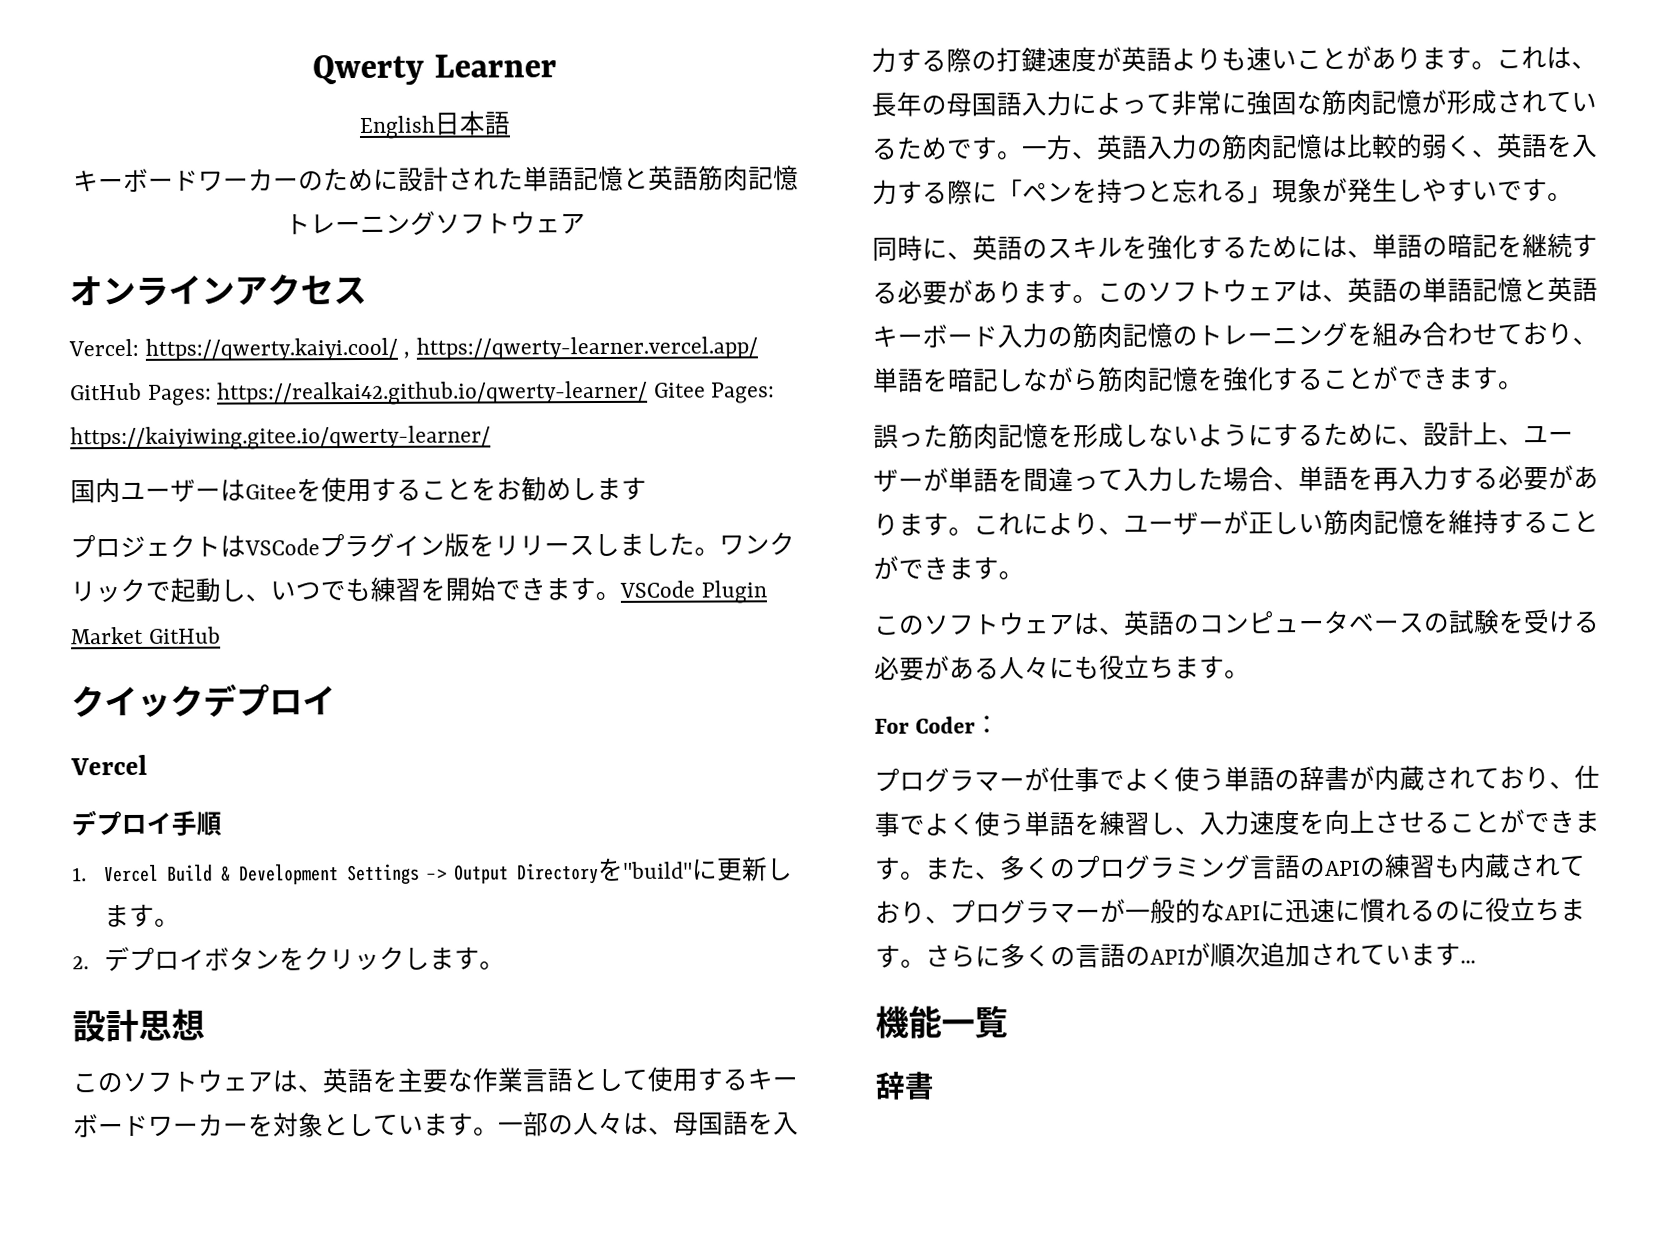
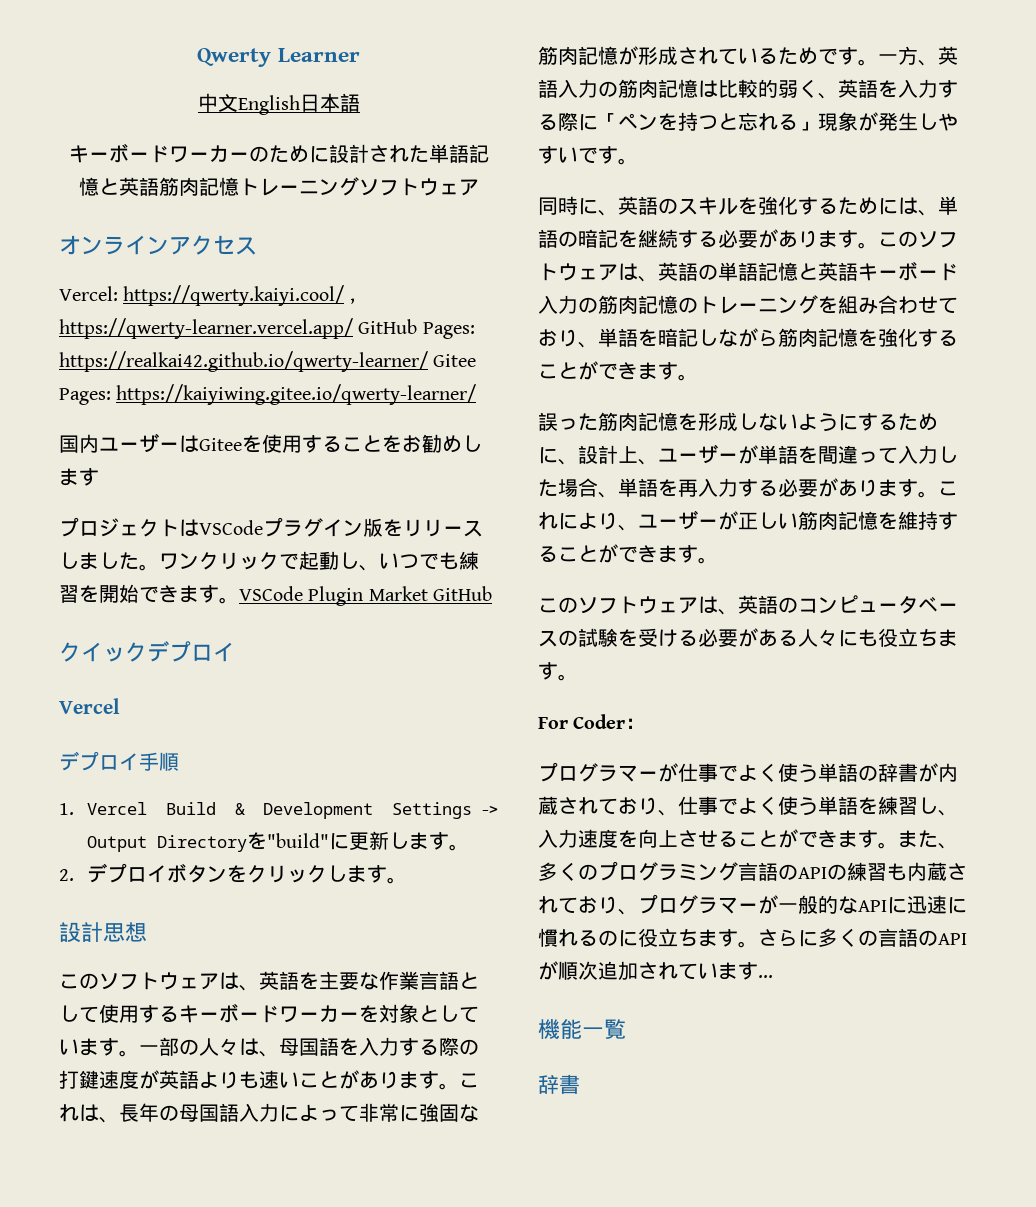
- English日本語
+ 中文English日本語

